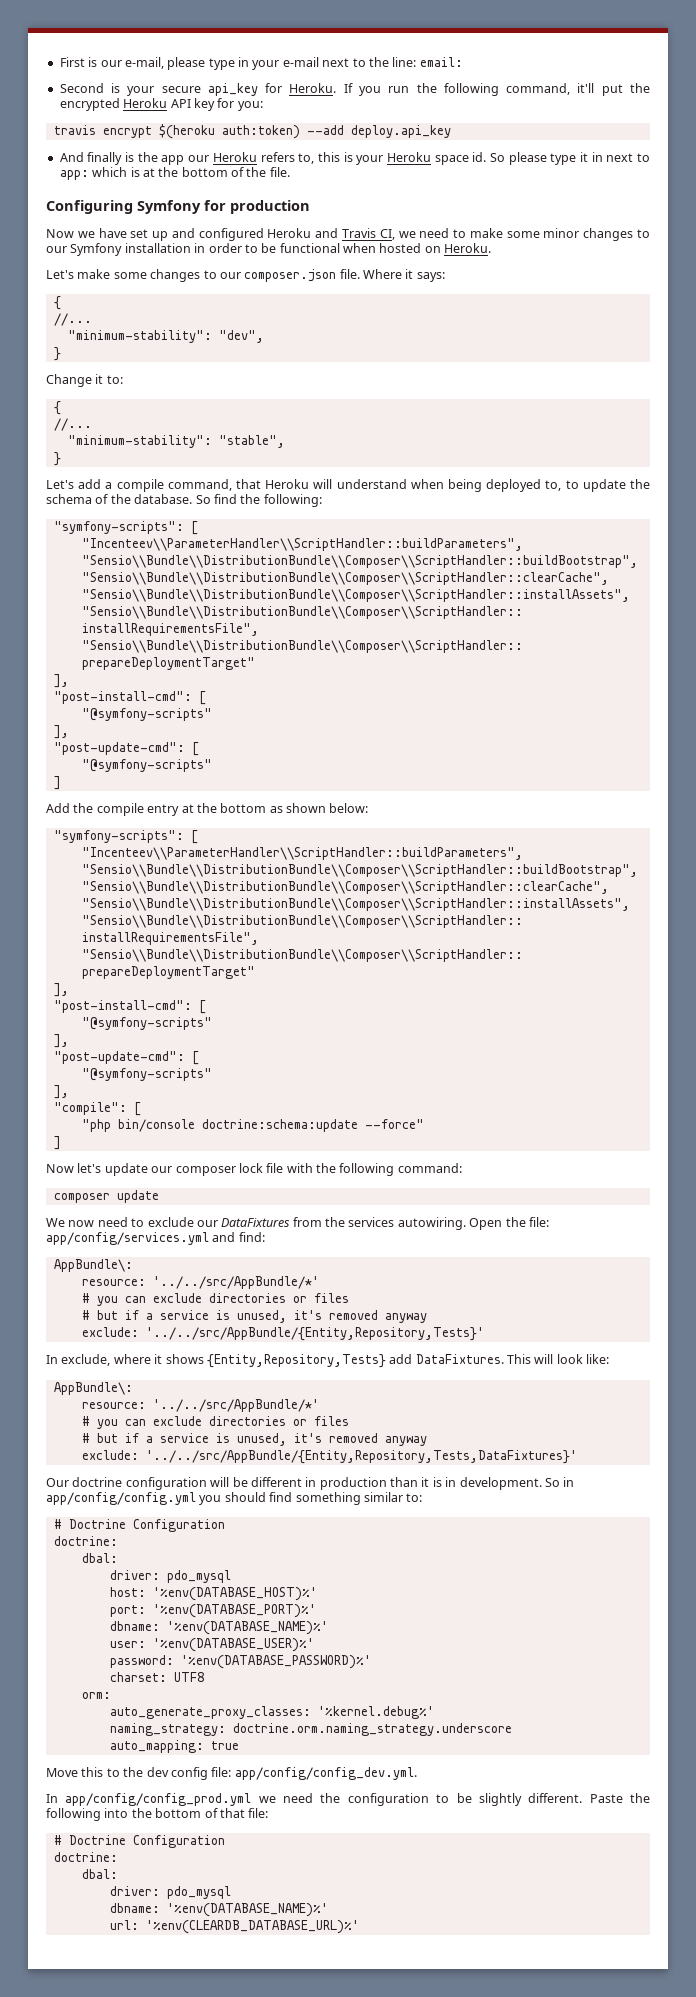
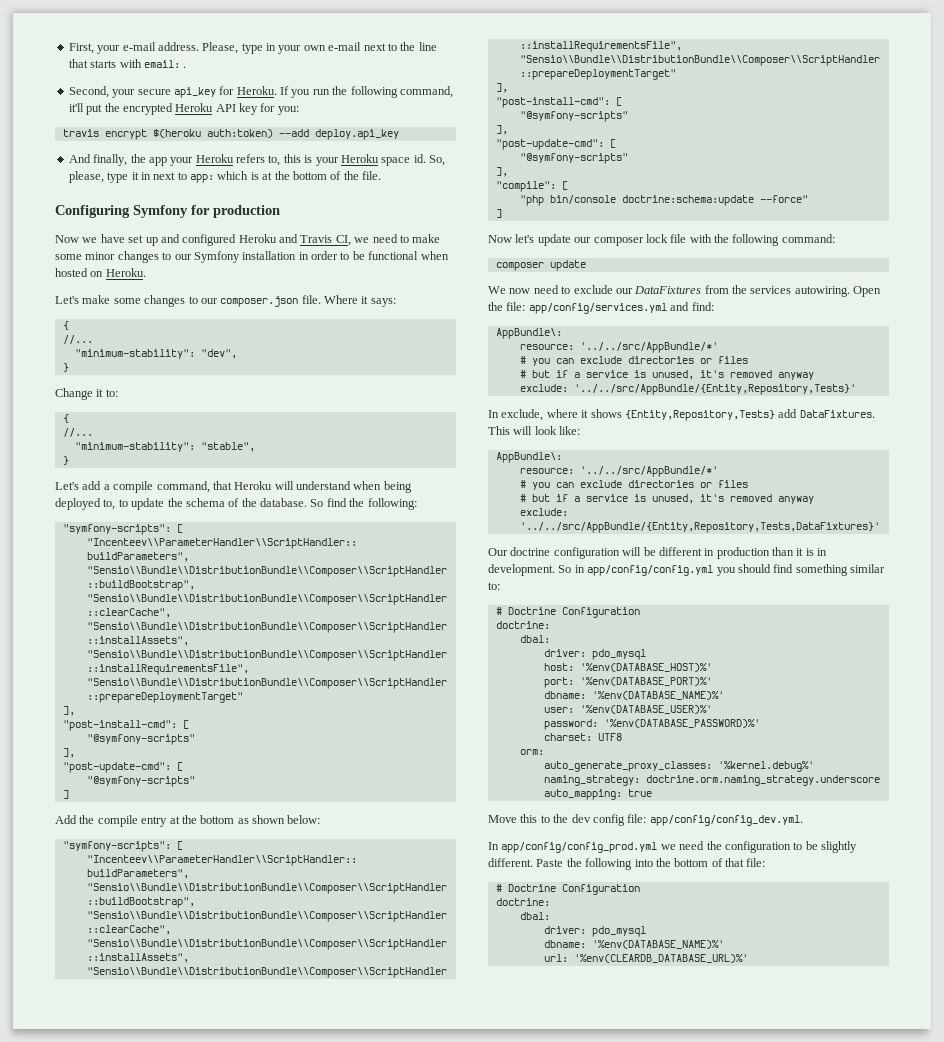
- First is our e-mail, please type in your e-mail next to the line: email:
- Second is your secure api_key for Heroku.
+ First, your e-mail address. Please, type in your own e-mail next to the line that starts with email: .
+ Second, your secure api_key for Heroku.
- And finally is the app our Heroku refers to, this is your Heroku space id.
+ And finally, the app your Heroku refers to, this is your Heroku space id.
- So please type it in next to app: which is at the bottom of the file.
+ So, please, type it in next to app: which is at the bottom of the file.

